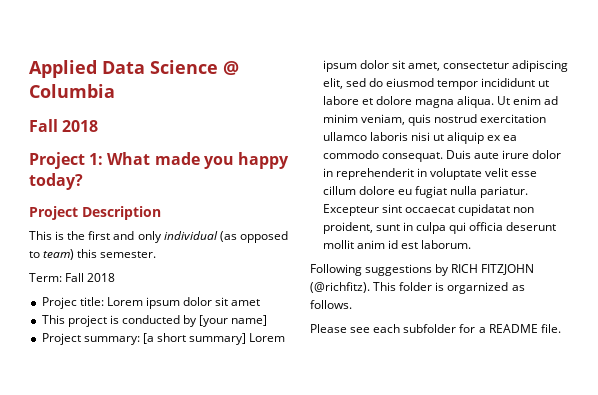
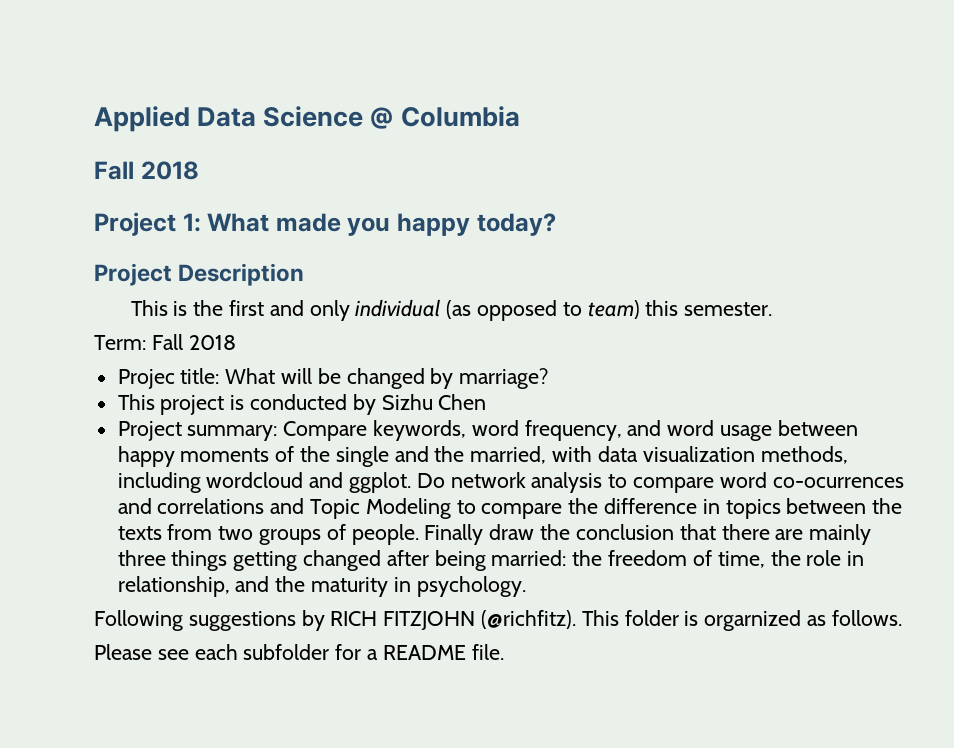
- Projec title: Lorem ipsum dolor sit amet
+ Projec title: What will be changed by marriage?
- This project is conducted by [your name]
+ This project is conducted by Sizhu Chen
- Project summary: [a short summary] Lorem ipsum dolor sit amet, consectetur adipiscing elit, sed do eiusmod tempor incididunt ut labore et dolore magna aliqua. Ut enim ad minim veniam, quis nostrud exercitation ullamco laboris nisi ut aliquip ex ea commodo consequat. Duis aute irure dolor in reprehenderit in voluptate velit esse cillum dolore eu fugiat nulla pariatur. Excepteur sint occaecat cupidatat non proident, sunt in culpa qui officia deserunt mollit anim id est laborum.
+ Project summary: Compare keywords, word frequency, and word usage between happy moments of the single and the married, with data visualization methods, including wordcloud and ggplot. Do network analysis to compare word co-ocurrences and correlations and Topic Modeling to compare the difference in topics between the texts from two groups of people. Finally draw the conclusion that there are mainly three things getting changed after being married: the freedom of time, the role in relationship, and the maturity in psychology.

